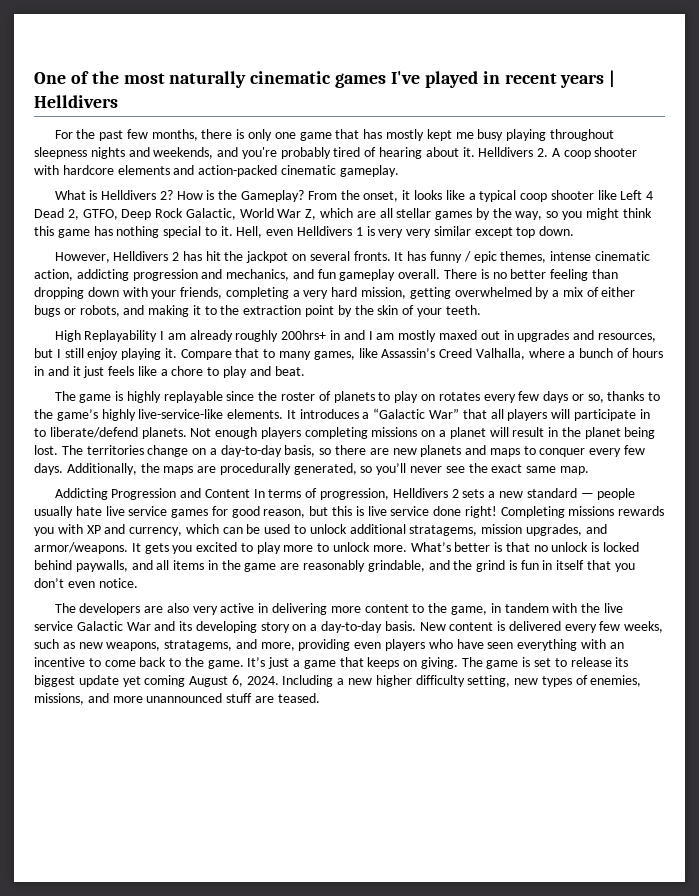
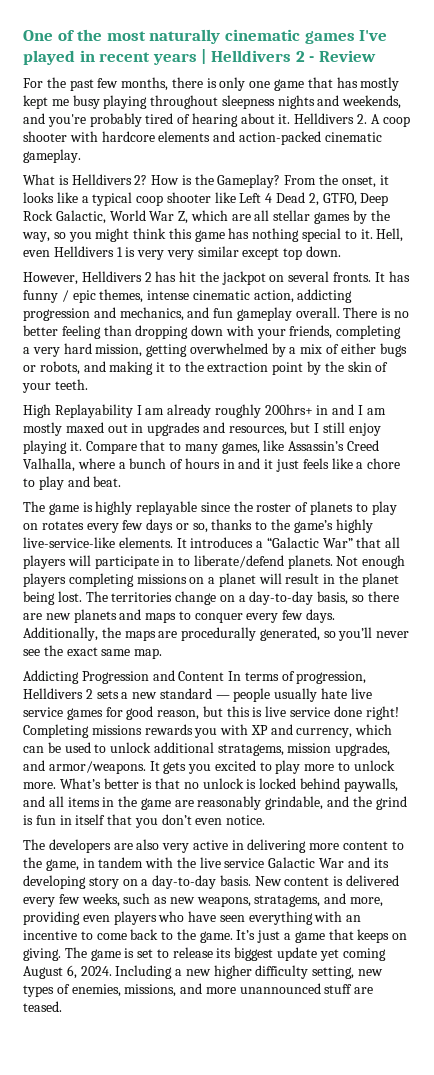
- One of the most naturally cinematic games I've played in recent years | Helldivers
+ One of the most naturally cinematic games I've played in recent years | Helldivers 2 - Review

